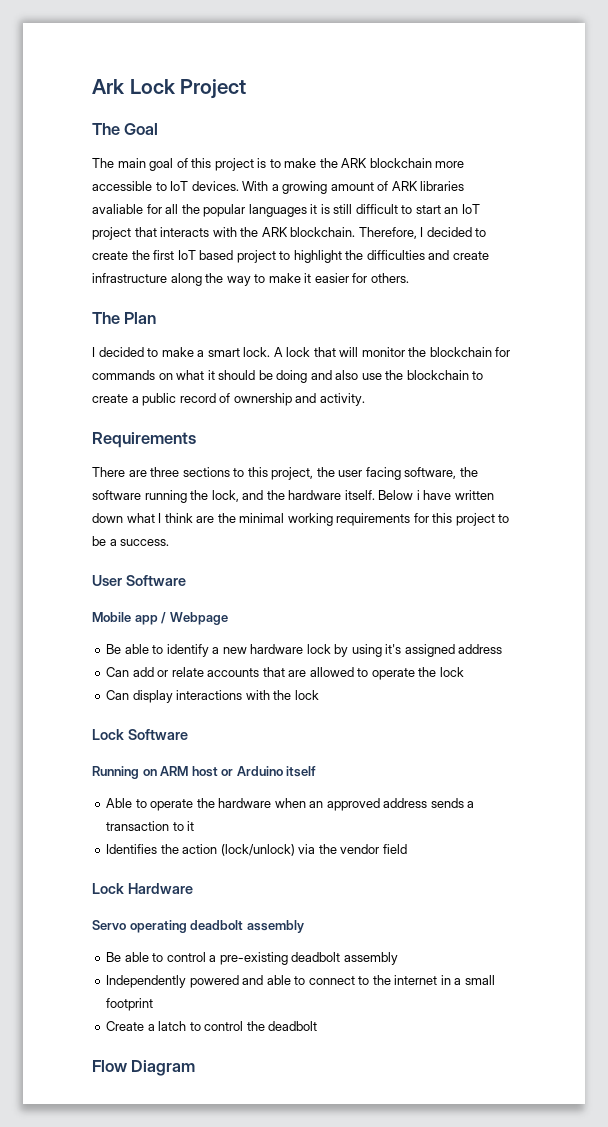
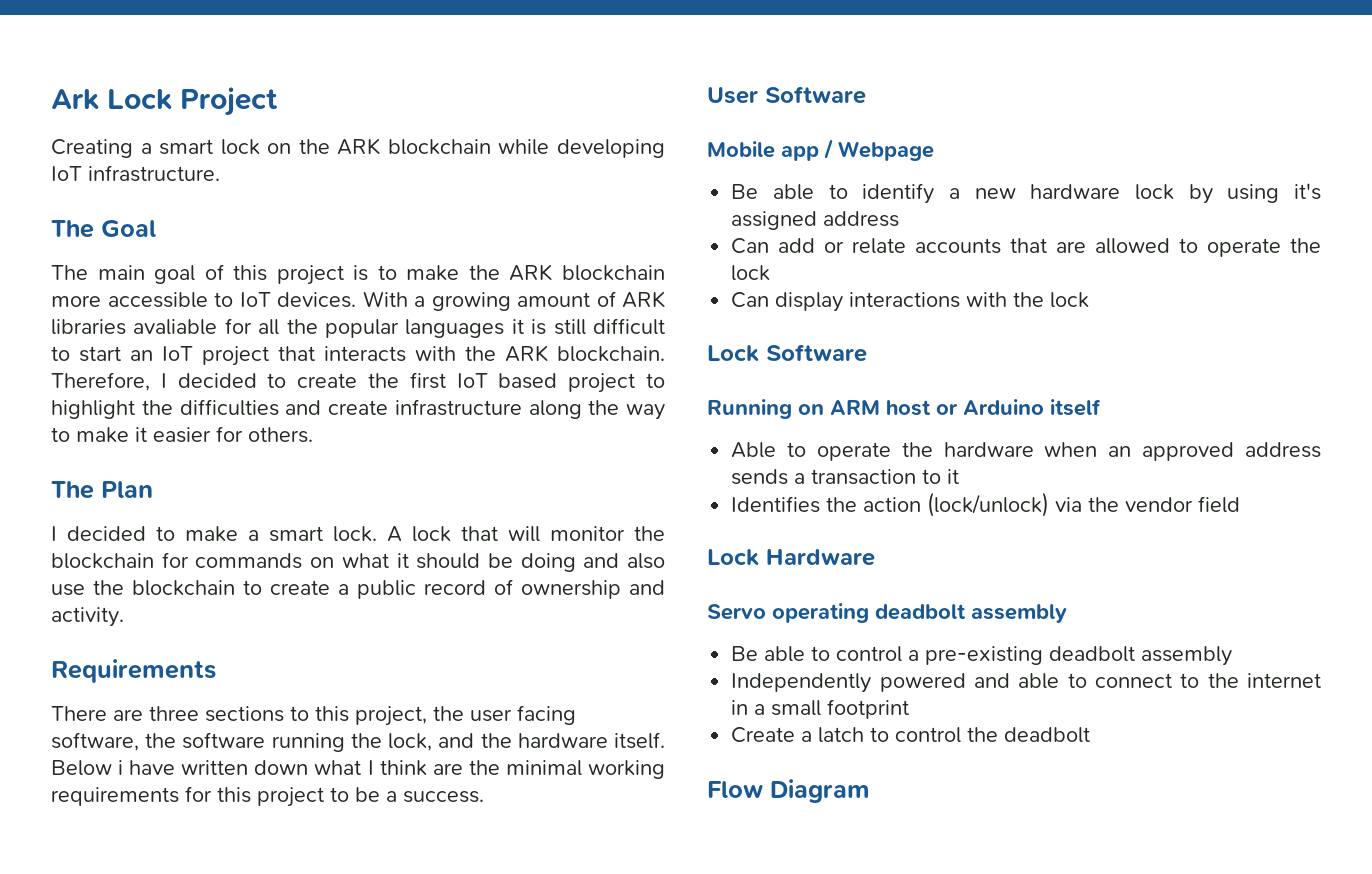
+ Creating a smart lock on the ARK blockchain while developing IoT infrastructure.

